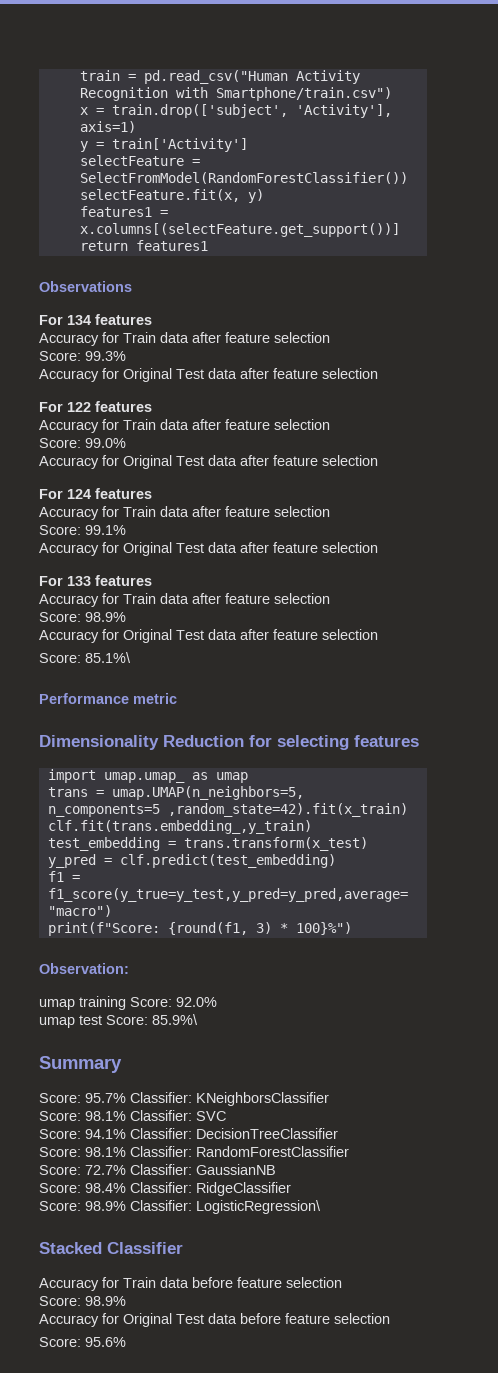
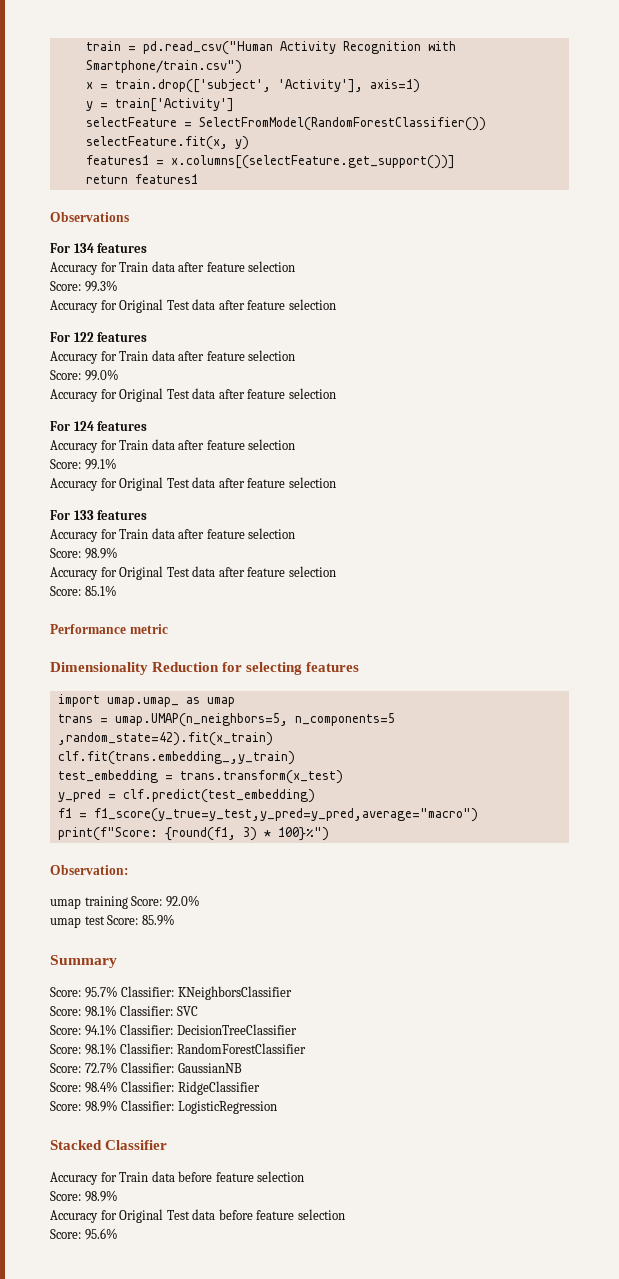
- Score: 85.1%\
+ Score: 85.1%
- umap test Score: 85.9%\
+ umap test Score: 85.9%
- Score: 98.9% Classifier: LogisticRegression\
+ Score: 98.9% Classifier: LogisticRegression

